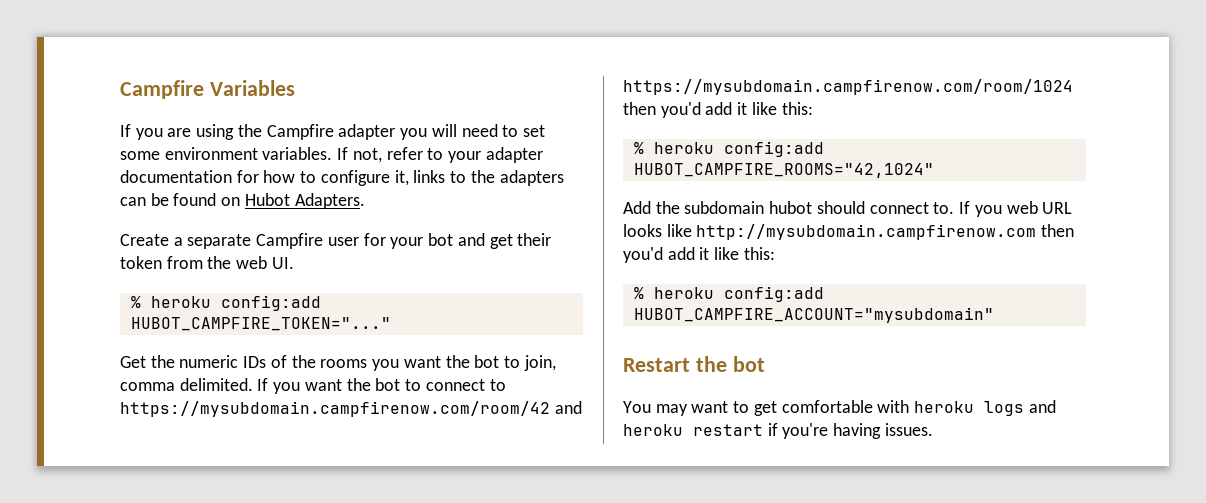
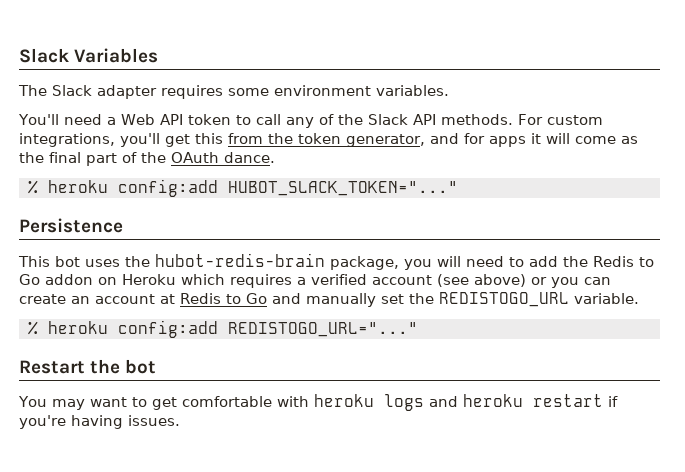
- Campfire Variables
+ Slack Variables
- If you are using the Campfire adapter you will need to set some environment variables. If not, refer to your adapter documentation for how to configure it, links to the adapters can be found on Hubot Adapters.
- Create a separate Campfire user for your bot and get their token from the web UI.
- % heroku config:add HUBOT_CAMPFIRE_TOKEN="..."
- Get the numeric IDs of the rooms you want the bot to join, comma delimited. If you want the bot to connect to https://mysubdomain.campfirenow.com/room/42 and https://mysubdomain.campfirenow.com/room/1024 then you'd add it like this:
- % heroku config:add HUBOT_CAMPFIRE_ROOMS="42,1024"
- Add the subdomain hubot should connect to. If you web URL looks like http://mysubdomain.campfirenow.com then you'd add it like this:
- % heroku config:add HUBOT_CAMPFIRE_ACCOUNT="mysubdomain"
+ The Slack adapter requires some environment variables.
+ You'll need a Web API token to call any of the Slack API methods. For custom integrations, you'll get this from the token generator, and for apps it will come as the final part of the OAuth dance.
+ % heroku config:add HUBOT_SLACK_TOKEN="..."
+ Persistence
+ This bot uses the hubot-redis-brain package, you will need to add the Redis to Go addon on Heroku which requires a verified account (see above) or you can create an account at Redis to Go and manually set the REDISTOGO_URL variable.
+ % heroku config:add REDISTOGO_URL="..."

